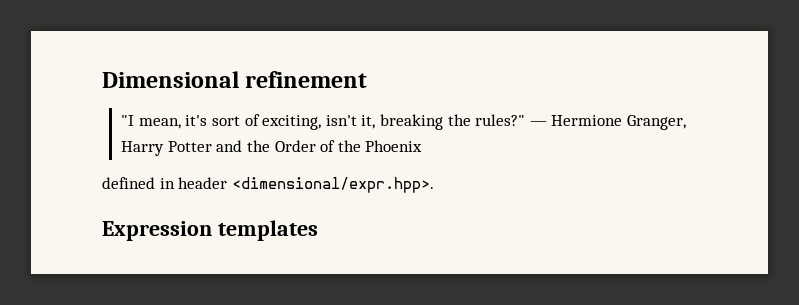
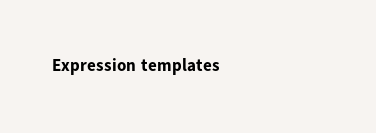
- Dimensional refinement
- "I mean, it's sort of exciting, isn't it, breaking the rules?" — Hermione Granger, Harry Potter and the Order of the Phoenix
- defined in header <dimensional/expr.hpp>.

